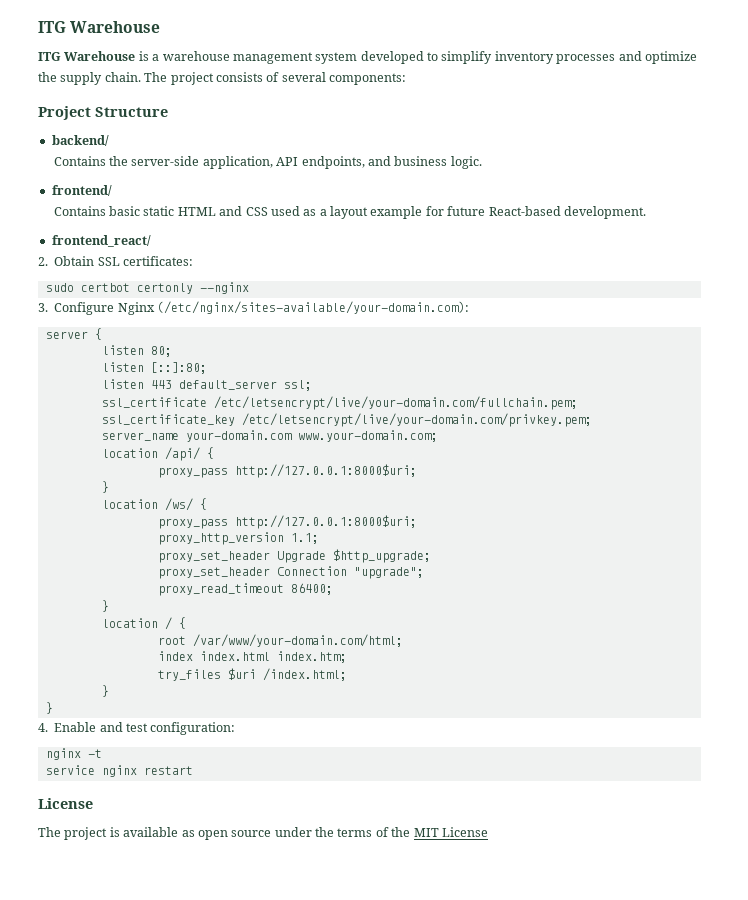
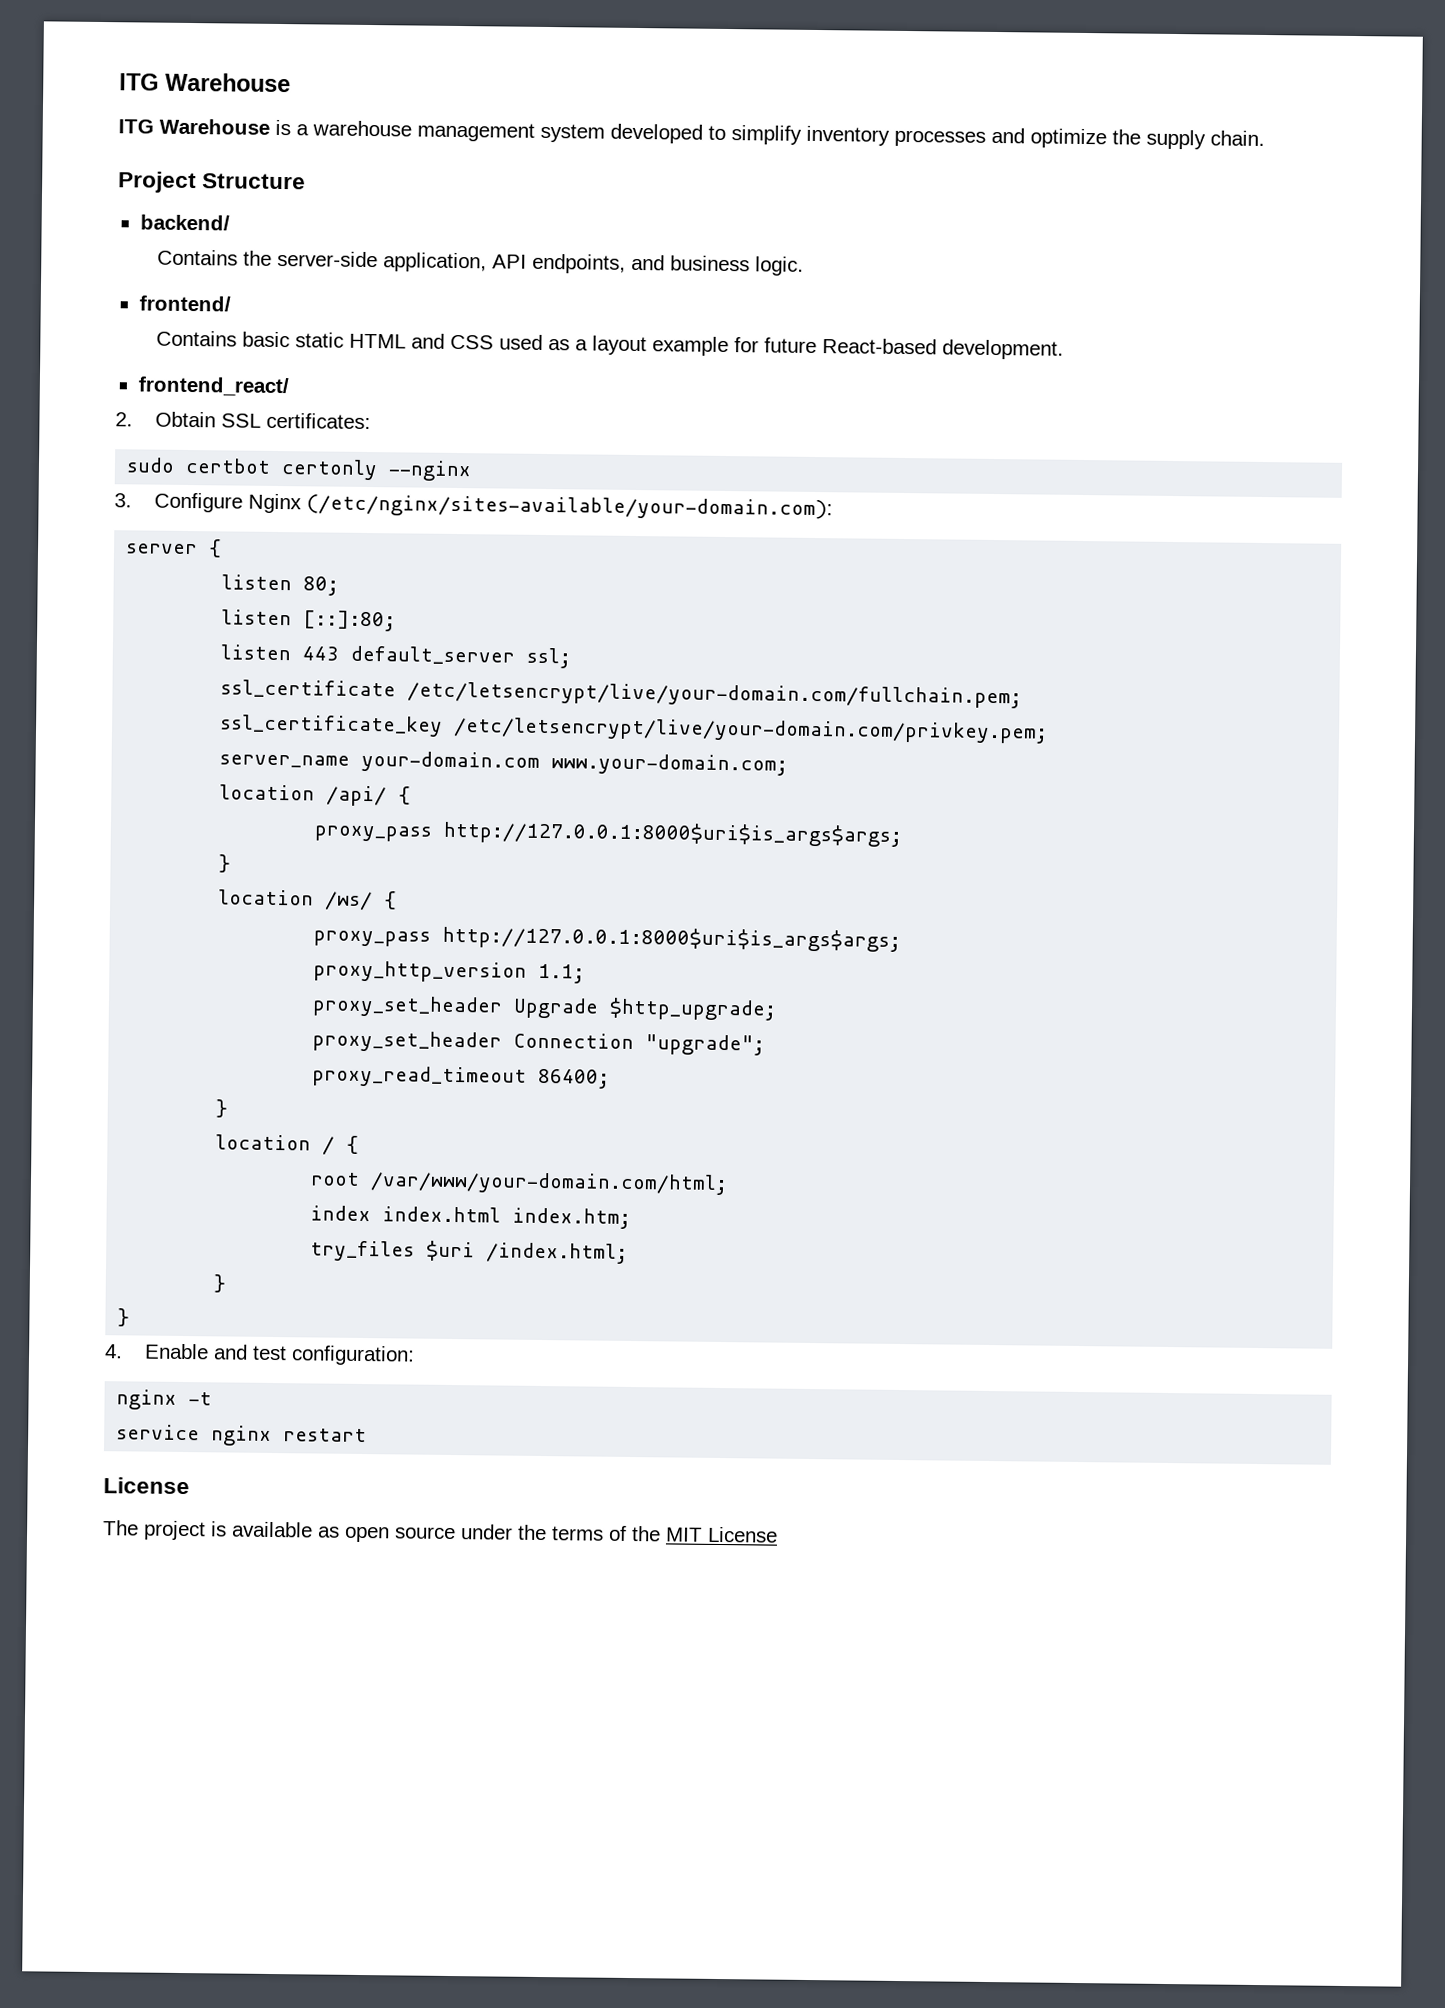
- The project consists of several components:
  location /api/ {
- proxy_pass http://127.0.0.1:8000$uri;
+ proxy_pass http://127.0.0.1:8000$uri$is_args$args;
  location /ws/ {
- proxy_pass http://127.0.0.1:8000$uri;
+ proxy_pass http://127.0.0.1:8000$uri$is_args$args;

